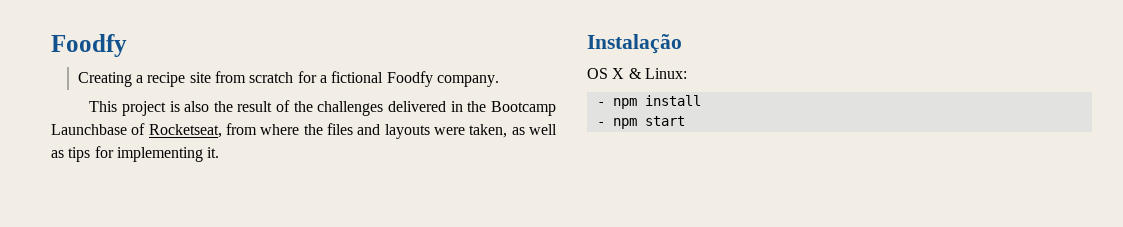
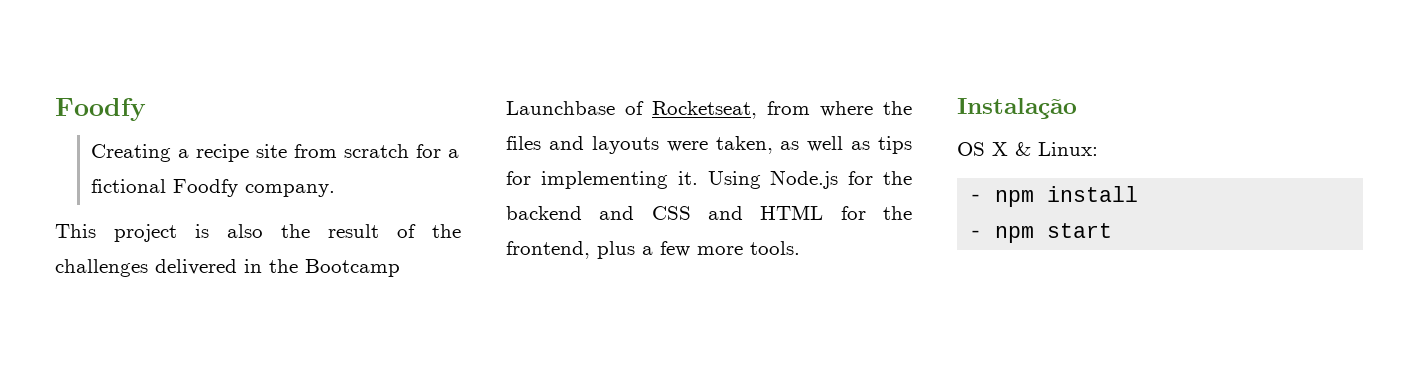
+ Using Node.js for the backend and CSS and HTML for the frontend, plus a few more tools.

